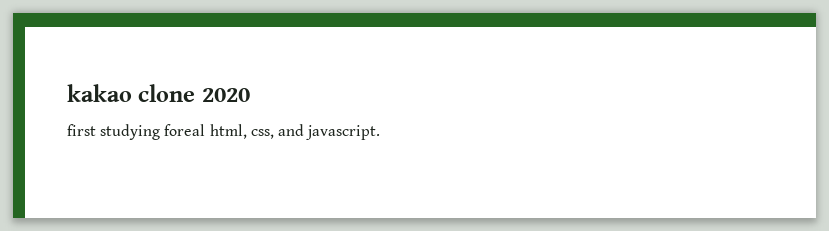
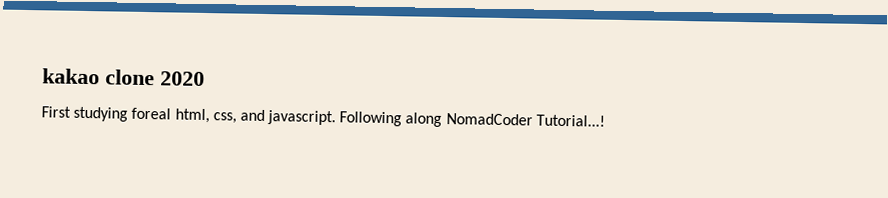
- first studying foreal html, css, and javascript.
+ First studying foreal html, css, and javascript.
+ Following along NomadCoder Tutorial...!

